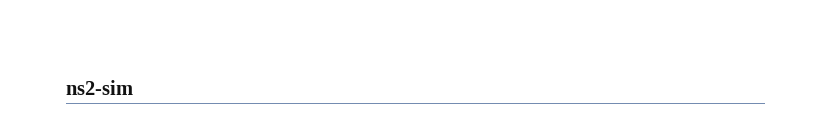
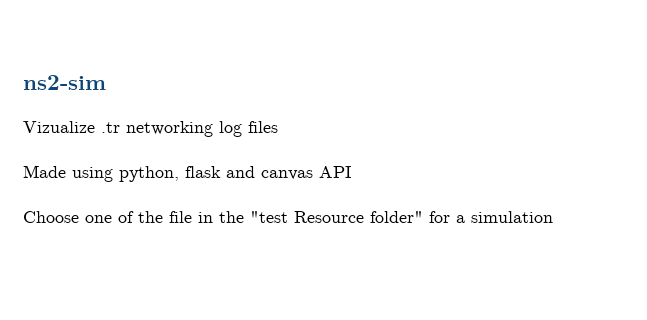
+ Vizualize .tr networking log files
+ Made using python, flask and canvas API
+ Choose one of the file in the "test Resource folder" for a simulation

